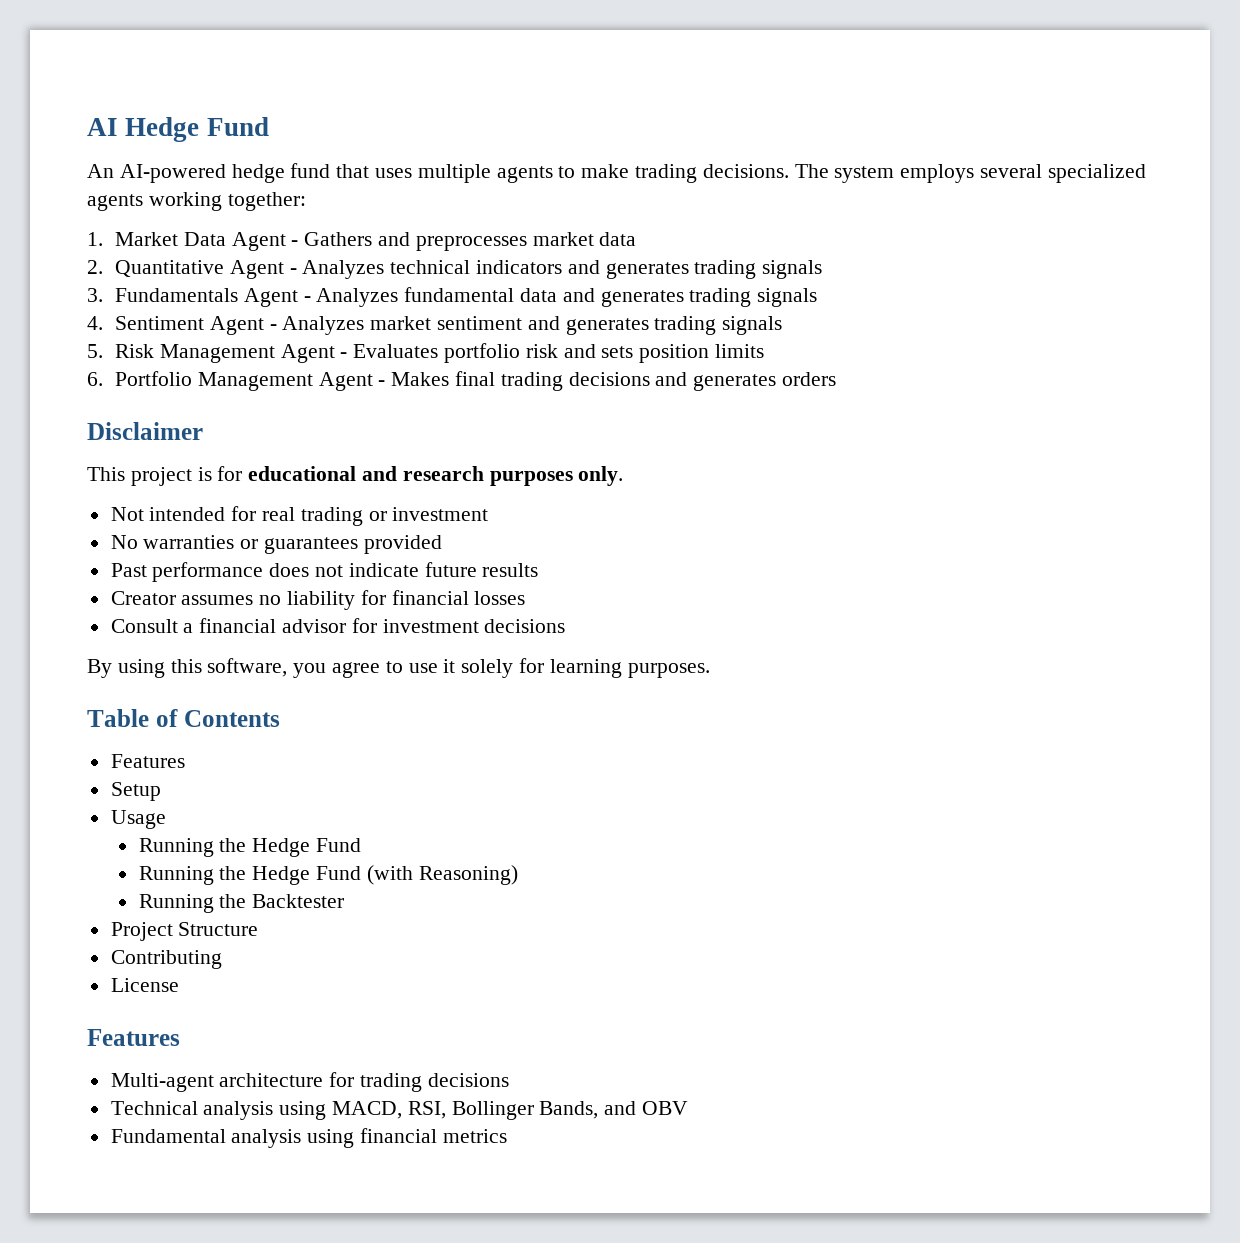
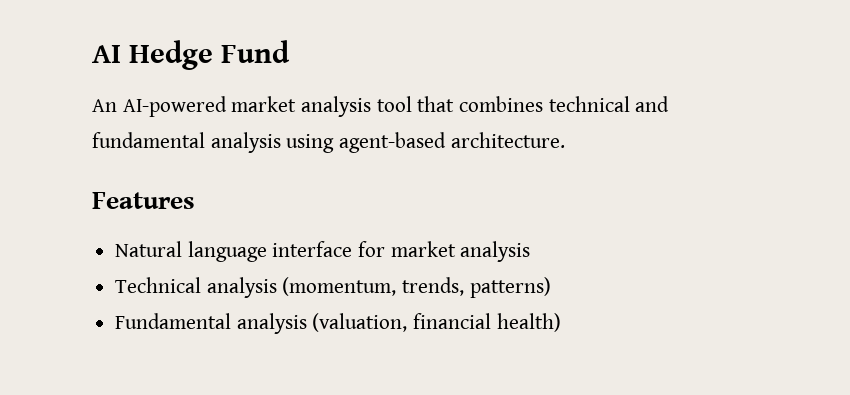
- An AI-powered hedge fund that uses multiple agents to make trading decisions. The system employs several specialized agents working together:
- 1. Market Data Agent - Gathers and preprocesses market data
- 2. Quantitative Agent - Analyzes technical indicators and generates trading signals
- 3. Fundamentals Agent - Analyzes fundamental data and generates trading signals
- 4. Sentiment Agent - Analyzes market sentiment and generates trading signals
- 5. Risk Management Agent - Evaluates portfolio risk and sets position limits
- 6. Portfolio Management Agent - Makes final trading decisions and generates orders
- Disclaimer
- This project is for educational and research purposes only.
- Not intended for real trading or investment
- No warranties or guarantees provided
- Past performance does not indicate future results
- Creator assumes no liability for financial losses
- Consult a financial advisor for investment decisions
- By using this software, you agree to use it solely for learning purposes.
- Table of Contents
+ An AI-powered market analysis tool that combines technical and fundamental analysis using agent-based architecture.
  Features
- Setup
- Usage
- Running the Hedge Fund
- Running the Hedge Fund (with Reasoning)
- Running the Backtester
- Project Structure
- Contributing
- License
- Features
- Multi-agent architecture for trading decisions
- Technical analysis using MACD, RSI, Bollinger Bands, and OBV
+ Natural language interface for market analysis
+ Technical analysis (momentum, trends, patterns)
- Fundamental analysis using financial metrics
+ Fundamental analysis (valuation, financial health)

